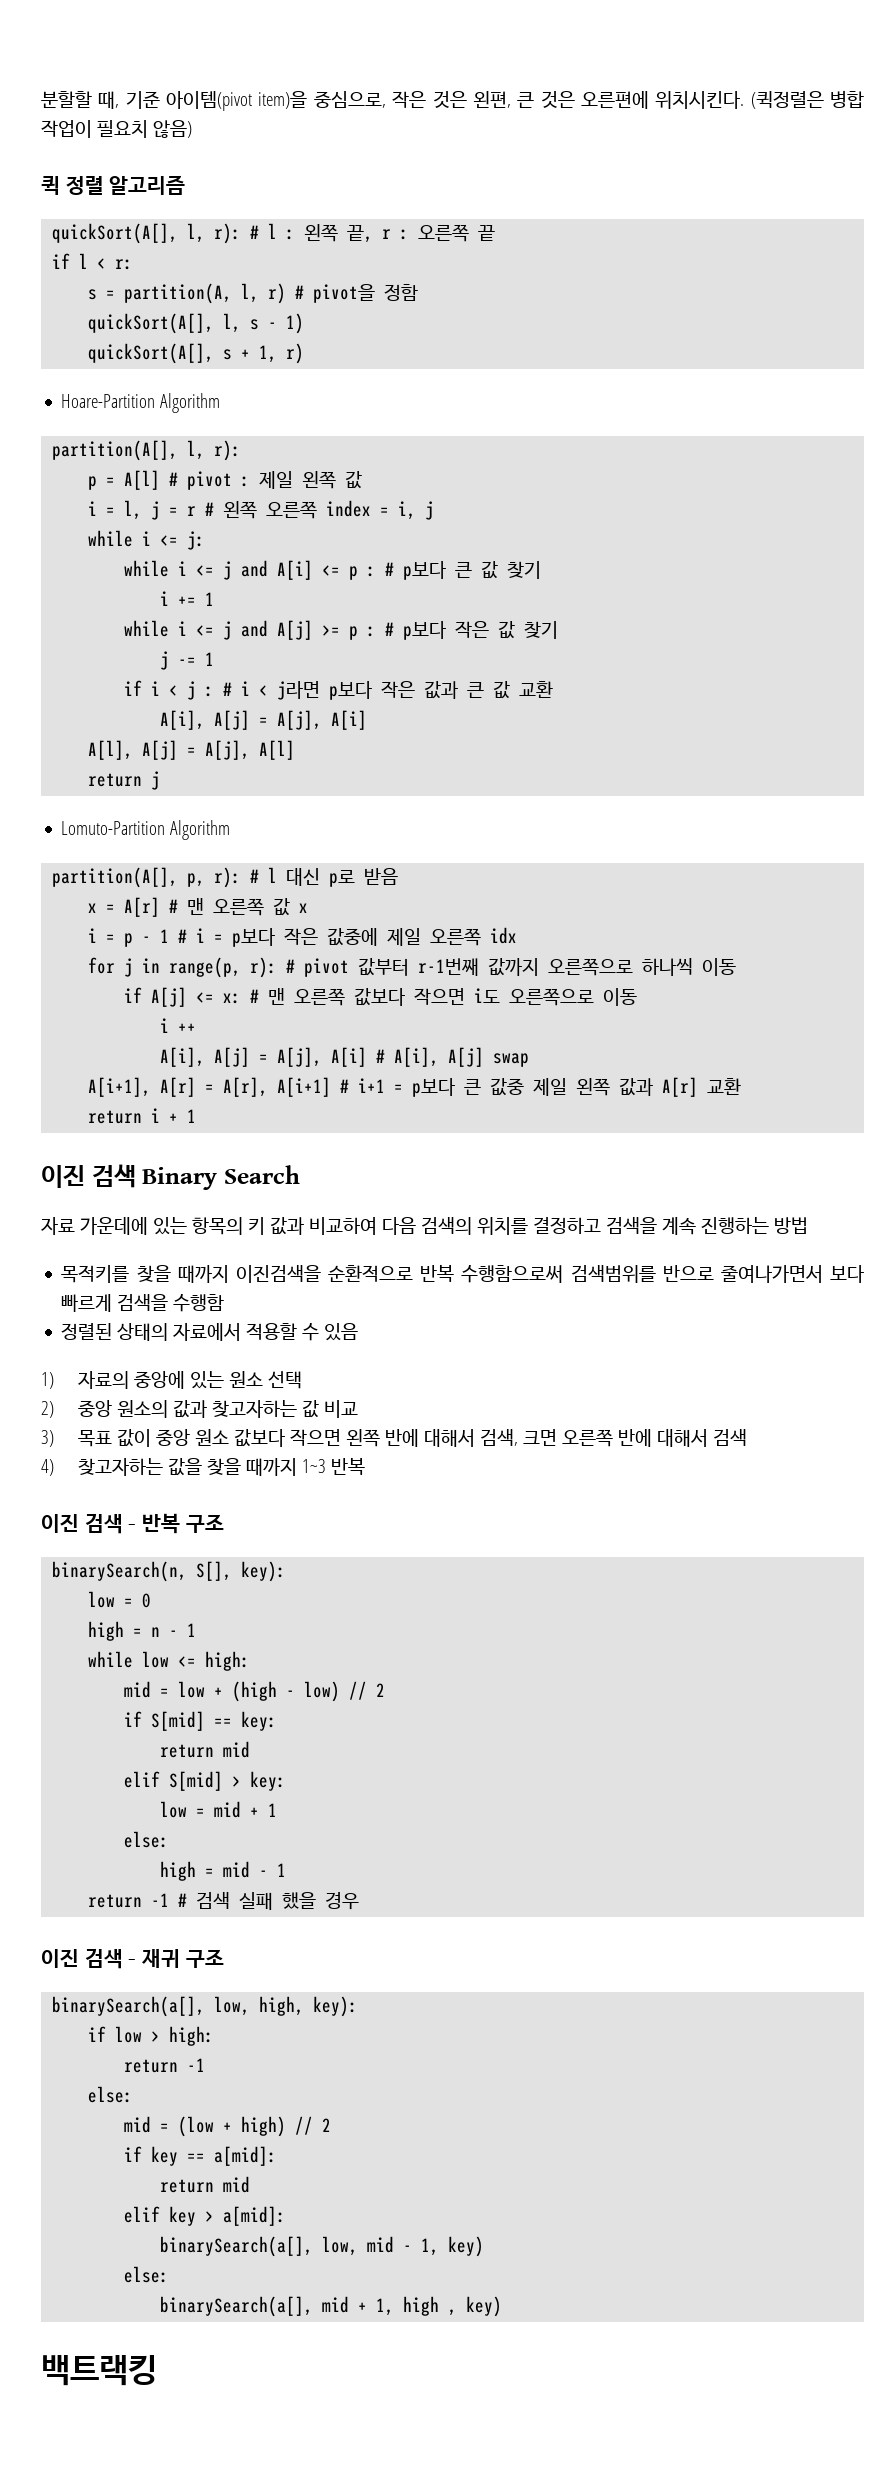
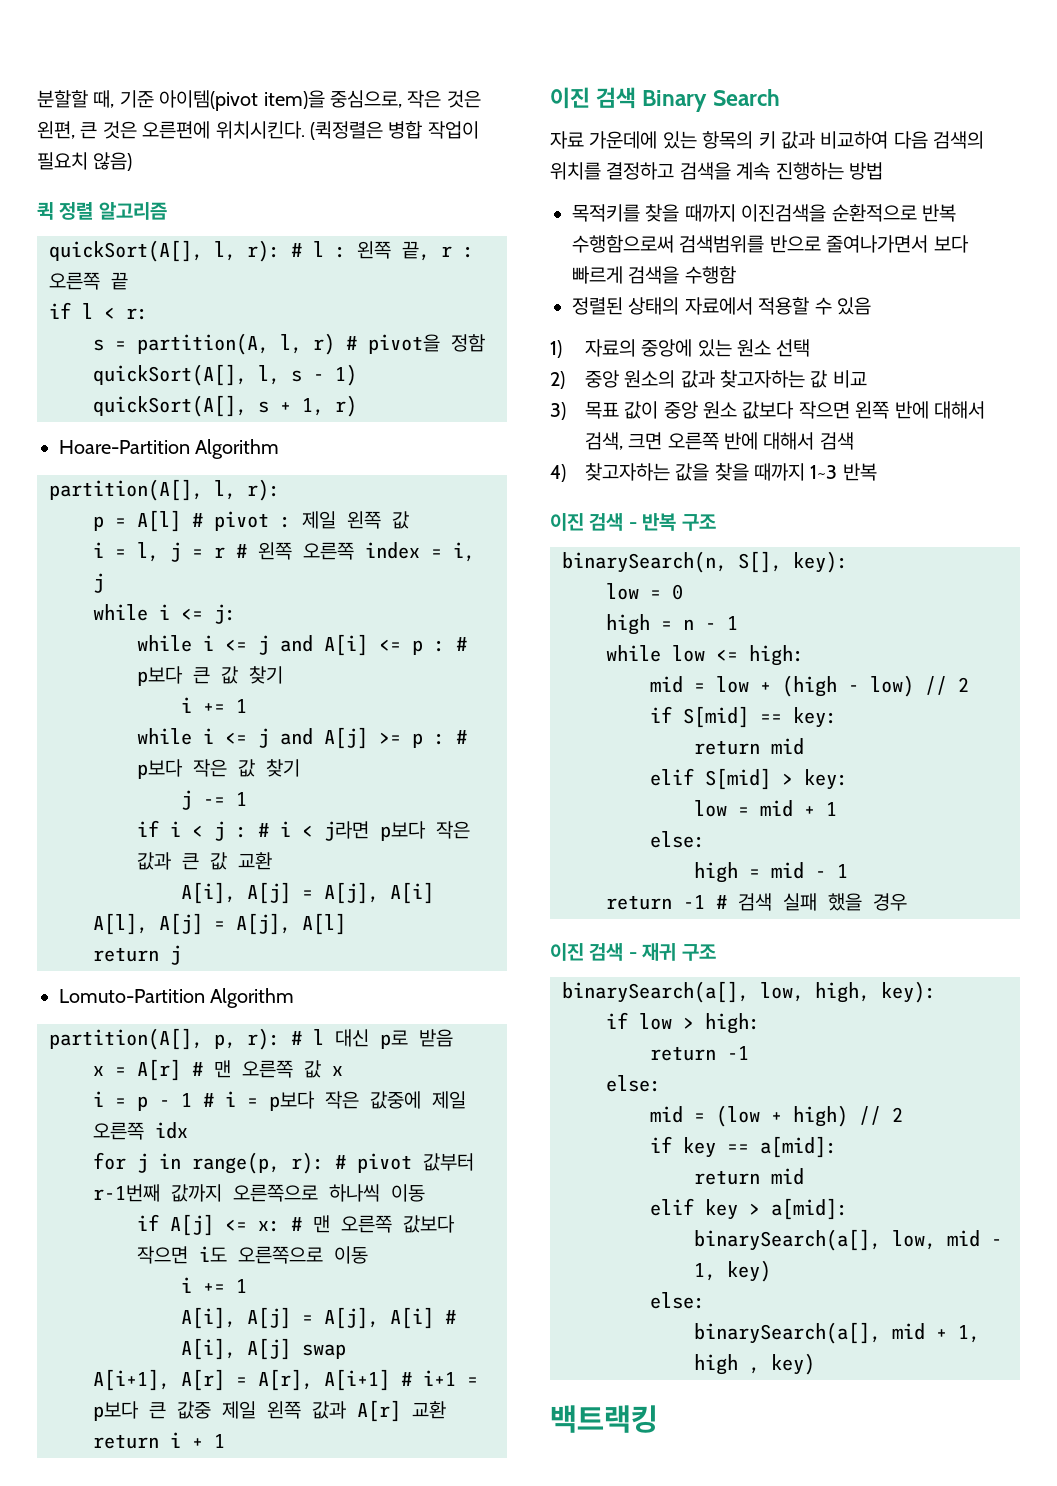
  if A[j] <= x: # 맨 오른쪽 값보다 작으면 i도 오른쪽으로 이동
- i ++
+ i += 1

